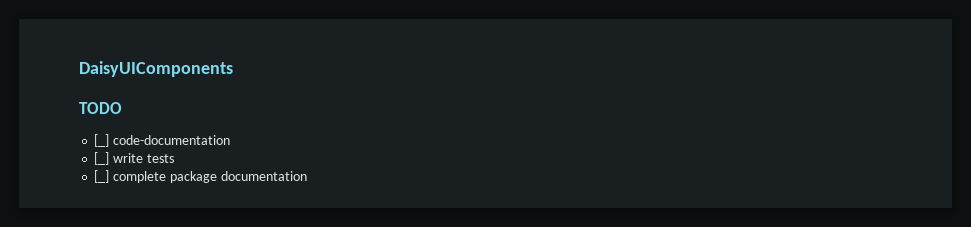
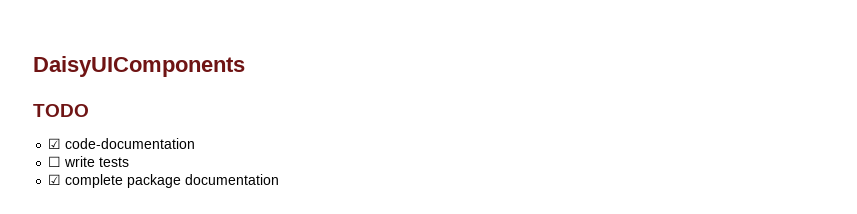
- [_] code-documentation
+ ☑ code-documentation
- [_] write tests
+ ☐ write tests
- [_] complete package documentation
+ ☑ complete package documentation

